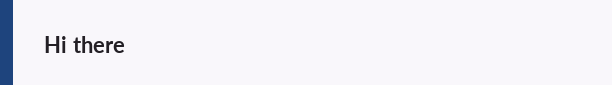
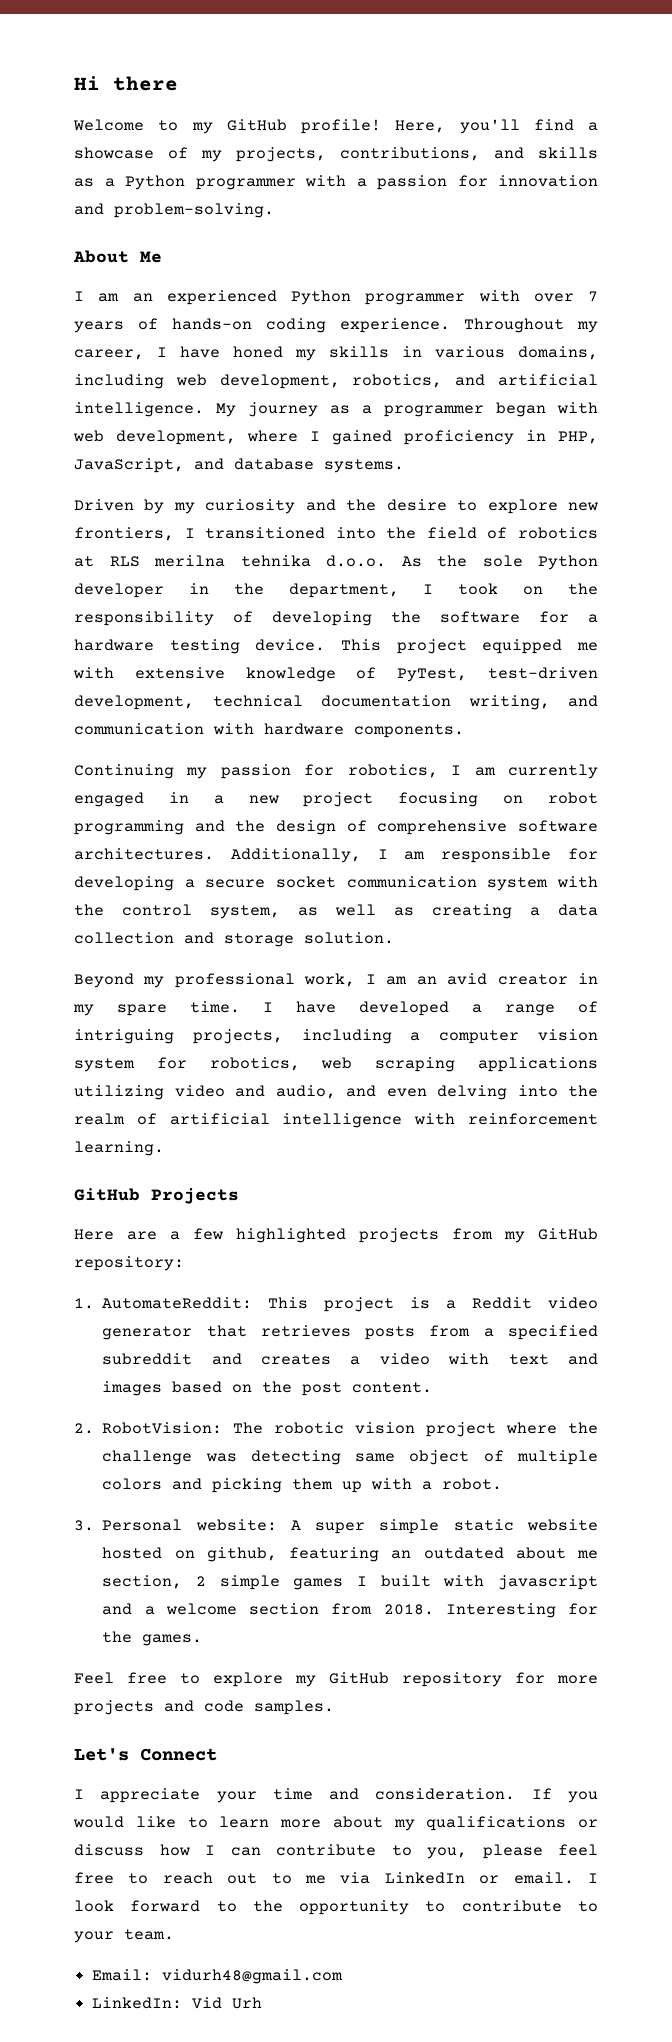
+ Welcome to my GitHub profile! Here, you'll find a showcase of my projects, contributions, and skills as a Python programmer with a passion for innovation and problem-solving.
+ About Me
+ I am an experienced Python programmer with over 7 years of hands-on coding experience. Throughout my career, I have honed my skills in various domains, including web development, robotics, and artificial intelligence. My journey as a programmer began with web development, where I gained proficiency in PHP, JavaScript, and database systems.
+ Driven by my curiosity and the desire to explore new frontiers, I transitioned into the field of robotics at RLS merilna tehnika d.o.o. As the sole Python developer in the department, I took on the responsibility of developing the software for a hardware testing device. This project equipped me with extensive knowledge of PyTest, test-driven development, technical documentation writing, and communication with hardware components.
+ Continuing my passion for robotics, I am currently engaged in a new project focusing on robot programming and the design of comprehensive software architectures. Additionally, I am responsible for developing a secure socket communication system with the control system, as well as creating a data collection and storage solution.
+ Beyond my professional work, I am an avid creator in my spare time. I have developed a range of intriguing projects, including a computer vision system for robotics, web scraping applications utilizing video and audio, and even delving into the realm of artificial intelligence with reinforcement learning.
+ GitHub Projects
+ Here are a few highlighted projects from my GitHub repository:
+ 1. AutomateReddit: This project is a Reddit video generator that retrieves posts from a specified subreddit and creates a video with text and images based on the post content.
+ 2. RobotVision: The robotic vision project where the challenge was detecting same object of multiple colors and picking them up with a robot.
+ 3. Personal website: A super simple static website hosted on github, featuring an outdated about me section, 2 simple games I built with javascript and a welcome section from 2018. Interesting for the games.
+ Feel free to explore my GitHub repository for more projects and code samples.
+ Let's Connect
+ I appreciate your time and consideration. If you would like to learn more about my qualifications or discuss how I can contribute to you, please feel free to reach out to me via LinkedIn or email. I look forward to the opportunity to contribute to your team.
+ Email: vidurh48@gmail.com
+ LinkedIn: Vid Urh

